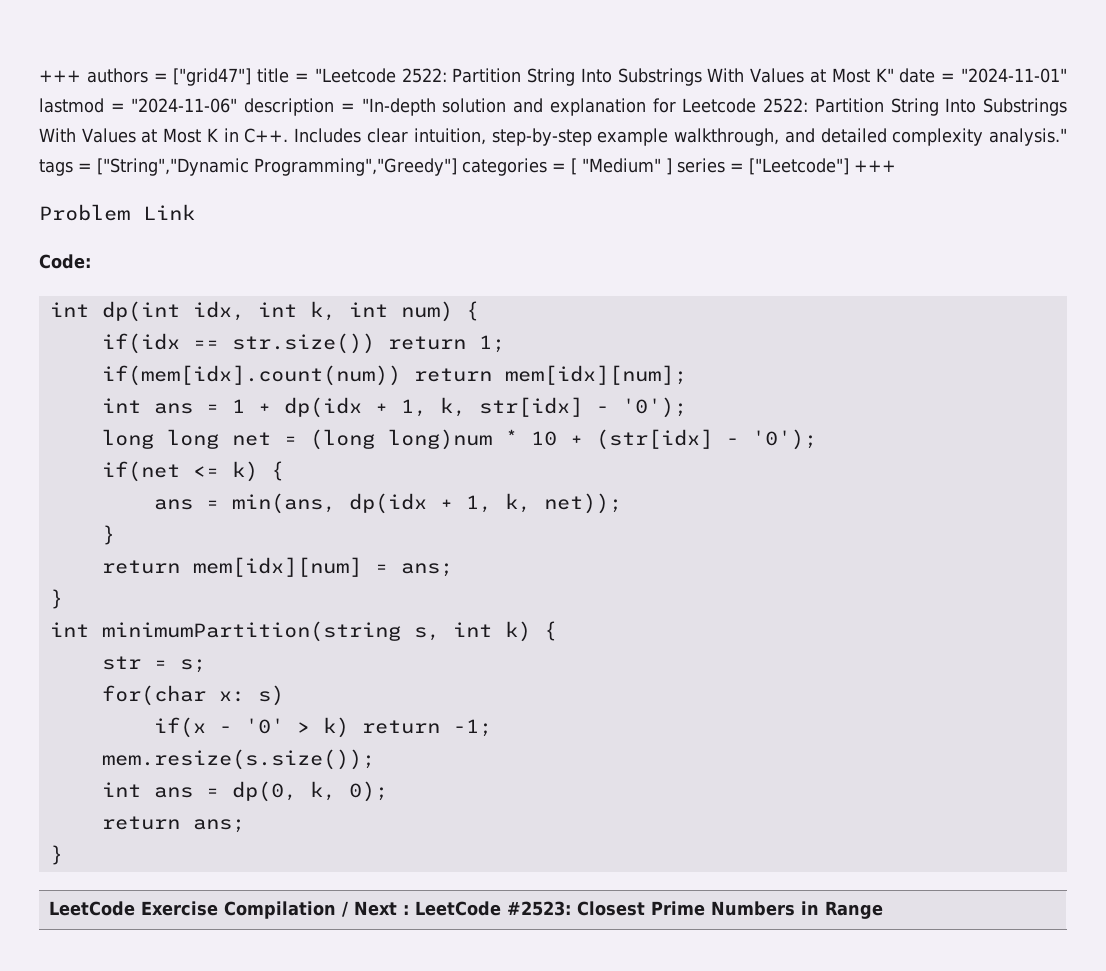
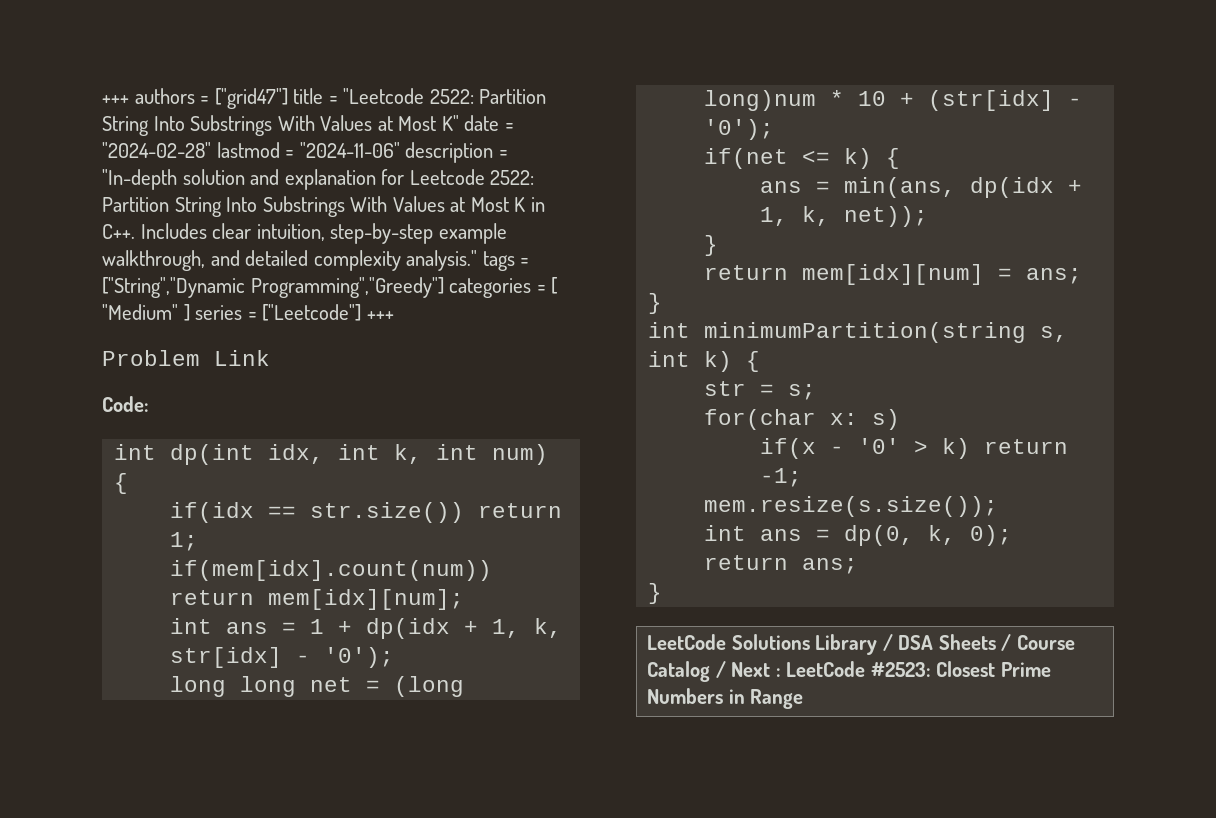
- Partition String Into Substrings With Values at Most K" date = "2024-11-01" lastmod = "2024-11-06" description = "In-depth solution and explanation for Leetcode 2522:
+ Partition String Into Substrings With Values at Most K" date = "2024-02-28" lastmod = "2024-11-06" description = "In-depth solution and explanation for Leetcode 2522:
- LeetCode Exercise Compilation / Next : LeetCode #2523: Closest Prime Numbers in Range
+ LeetCode Solutions Library / DSA Sheets / Course Catalog / Next : LeetCode #2523: Closest Prime Numbers in Range

